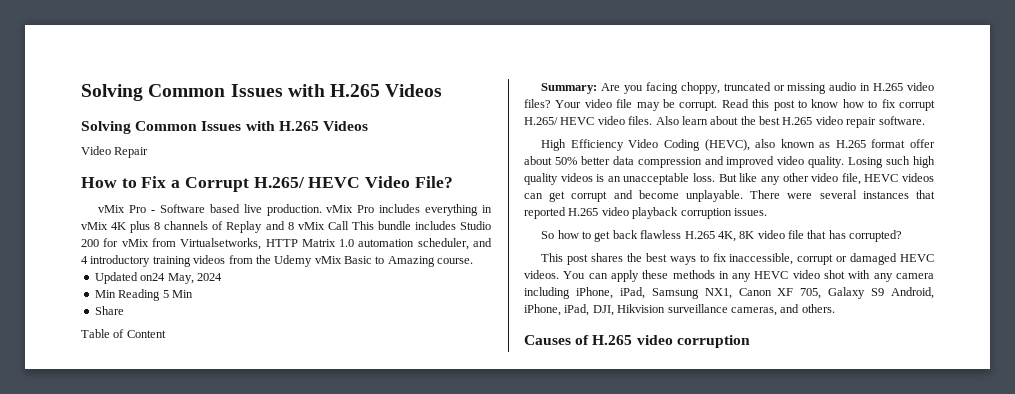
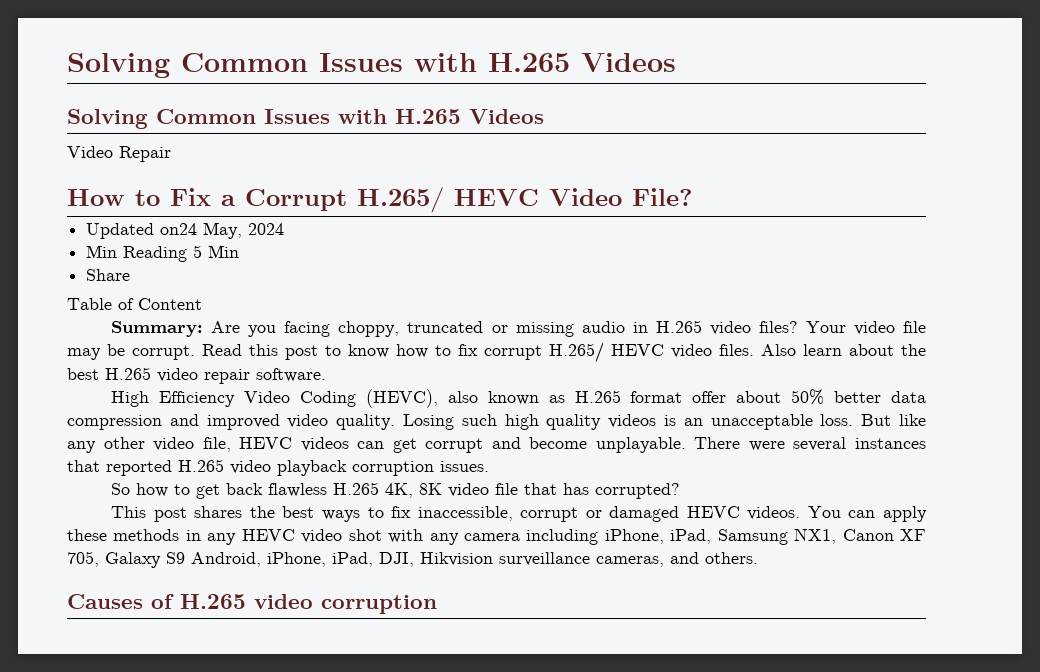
- vMix Pro - Software based live production. vMix Pro includes everything in vMix 4K plus 8 channels of Replay and 8 vMix Call This bundle includes Studio 200 for vMix from Virtualsetworks, HTTP Matrix 1.0 automation scheduler, and 4 introductory training videos from the Udemy vMix Basic to Amazing course.

